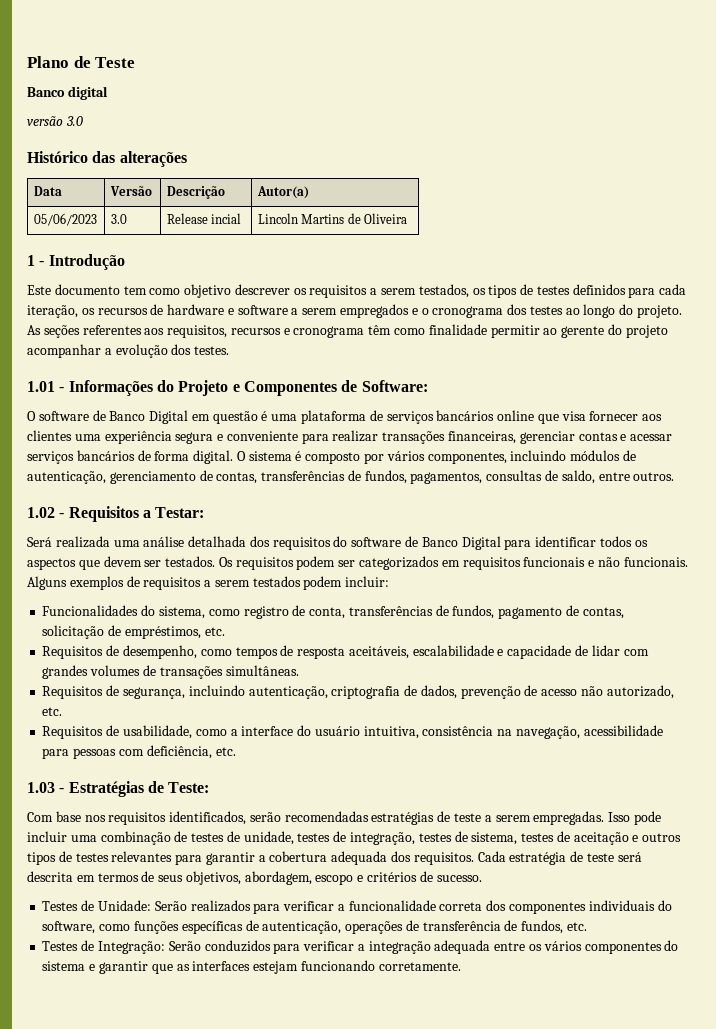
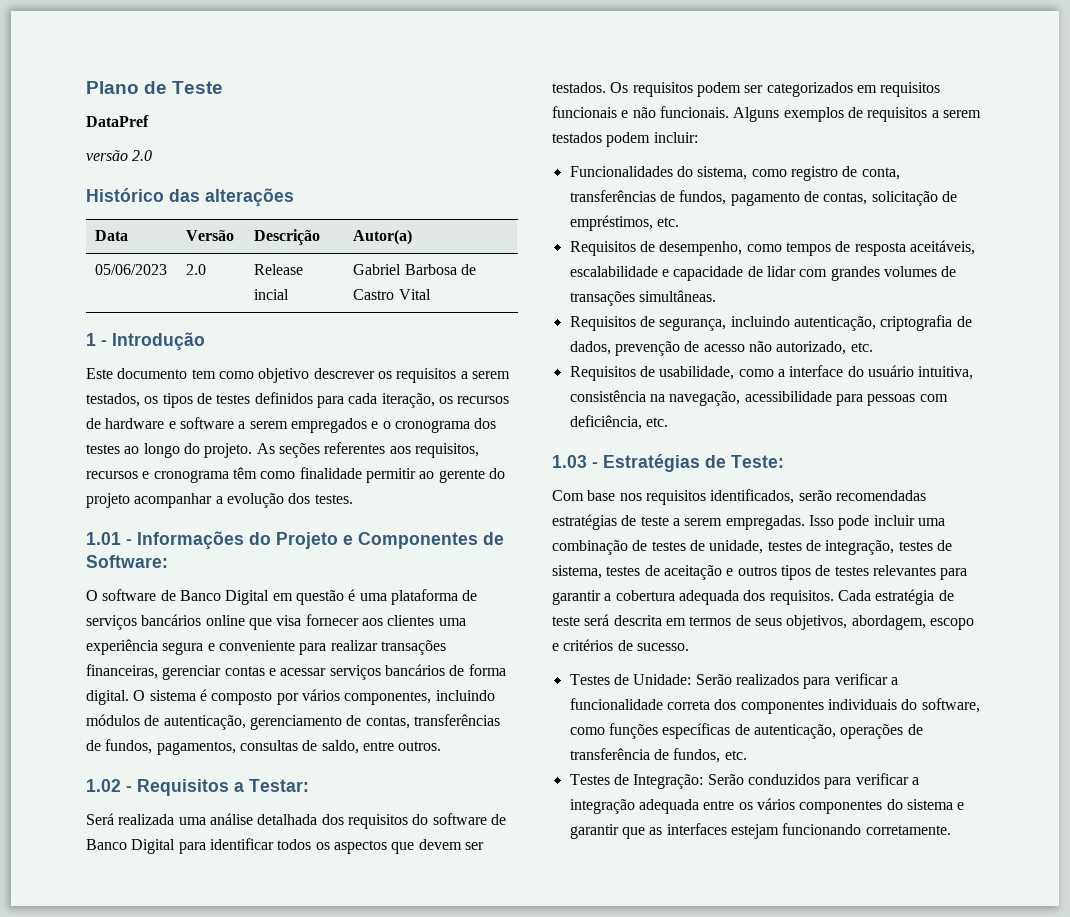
- Banco digital
+ DataPref
- versão 3.0
+ versão 2.0
- 05/06/2023 | 3.0 | Release incial | Lincoln Martins de Oliveira
+ 05/06/2023 | 2.0 | Release incial | Gabriel Barbosa de Castro Vital

